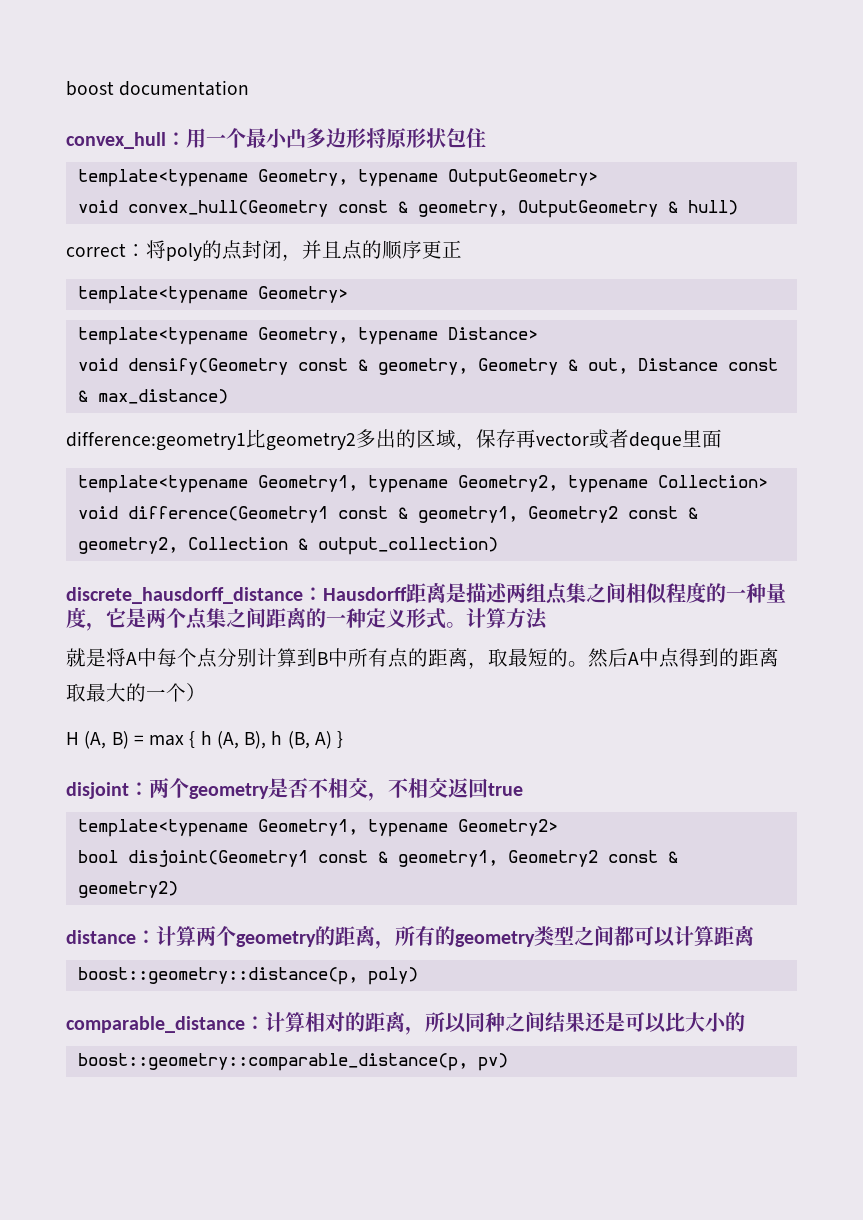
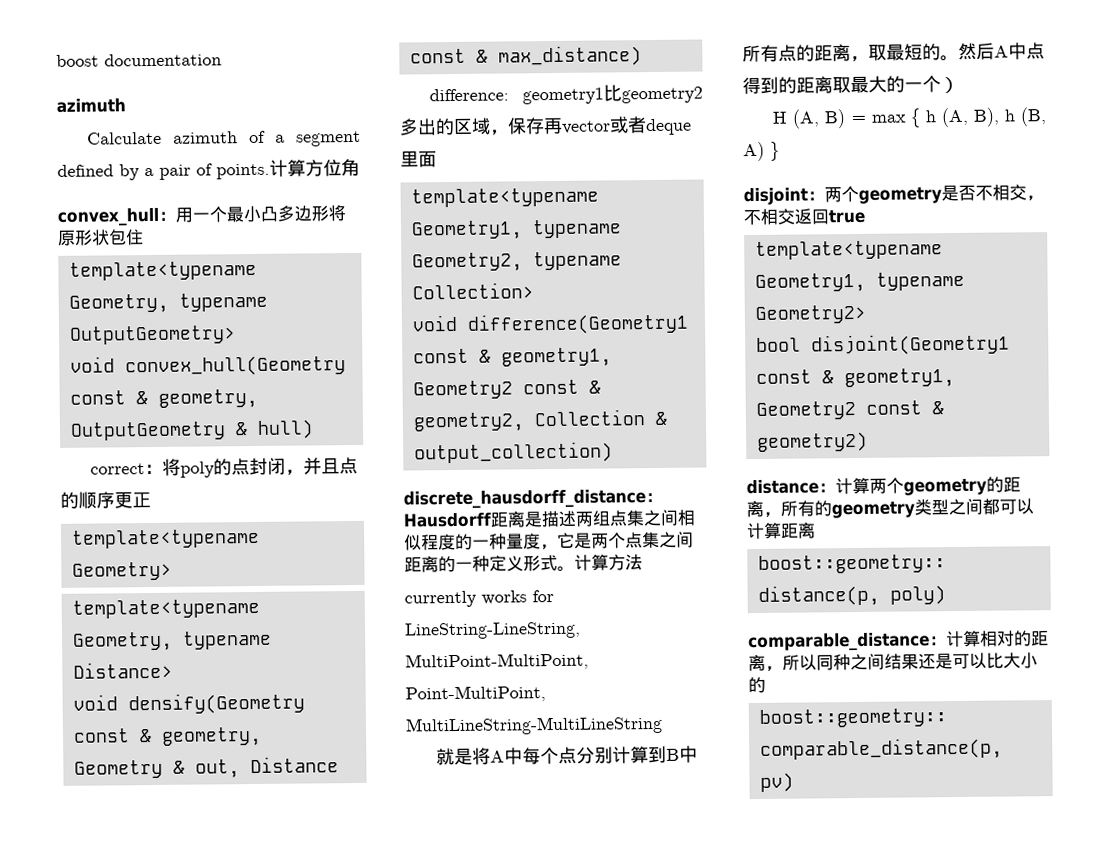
  boost documentation
+ azimuth
+ Calculate azimuth of a segment defined by a pair of points.计算方位角
- difference:geometry1比geometry2多出的区域，保存再vector或者deque里面
+ difference: geometry1比geometry2多出的区域，保存再vector或者deque里面
+ currently works for LineString-LineString, MultiPoint-MultiPoint, Point-MultiPoint, MultiLineString-MultiLineString

